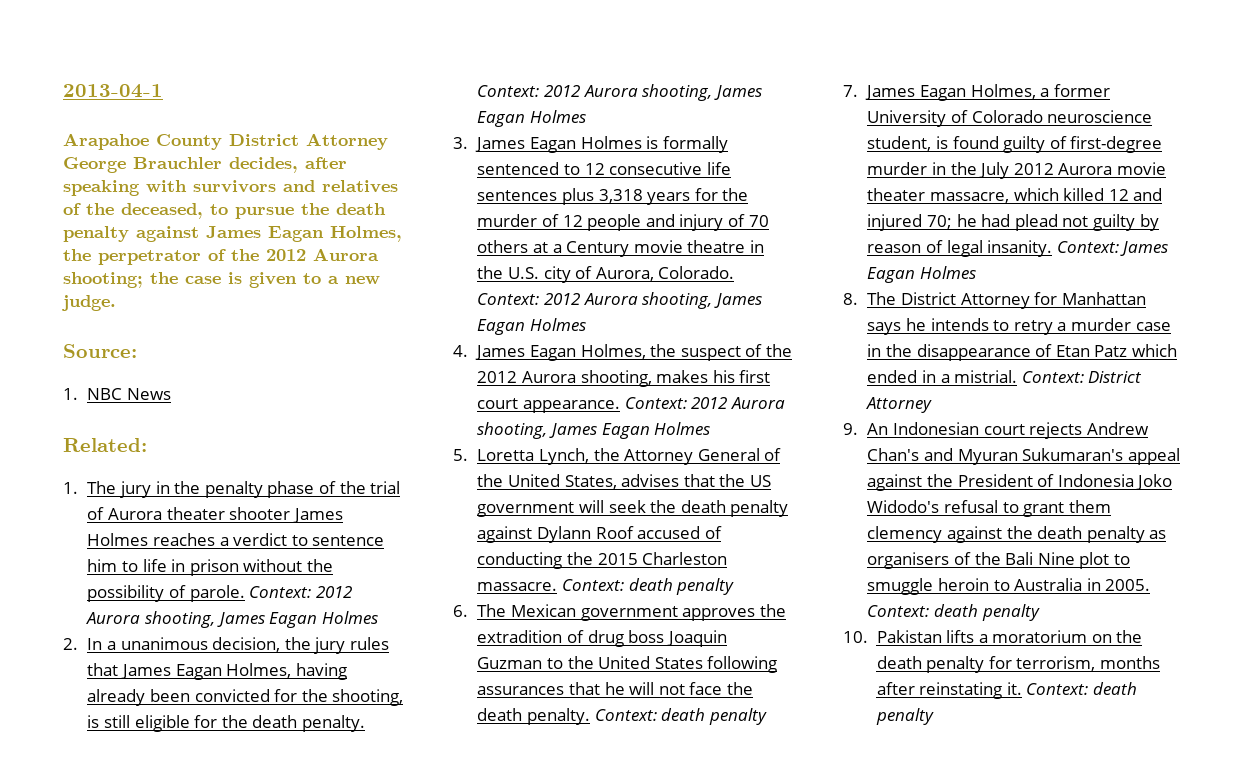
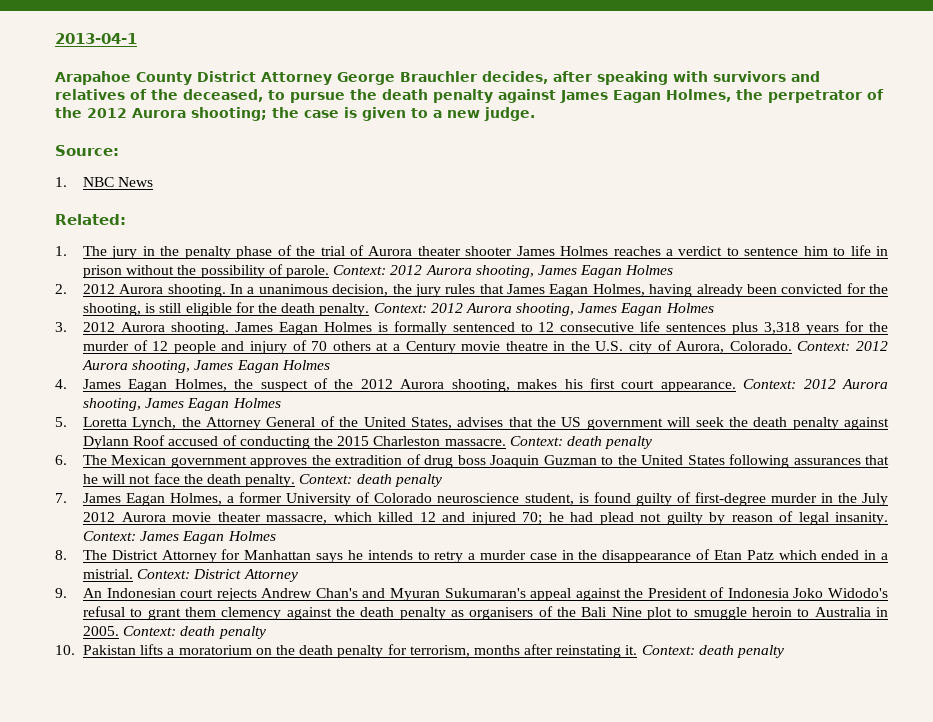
- 2. In a unanimous decision, the jury rules that James Eagan Holmes, having already been convicted for the shooting, is still eligible for the death penalty.
+ 2. 2012 Aurora shooting. In a unanimous decision, the jury rules that James Eagan Holmes, having already been convicted for the shooting, is still eligible for the death penalty.
- 3. James Eagan Holmes is formally sentenced to 12 consecutive life sentences plus 3,318 years for the murder of 12 people and injury of 70 others at a Century movie theatre in the U.S. city of Aurora, Colorado.
+ 3. 2012 Aurora shooting. James Eagan Holmes is formally sentenced to 12 consecutive life sentences plus 3,318 years for the murder of 12 people and injury of 70 others at a Century movie theatre in the U.S. city of Aurora, Colorado.

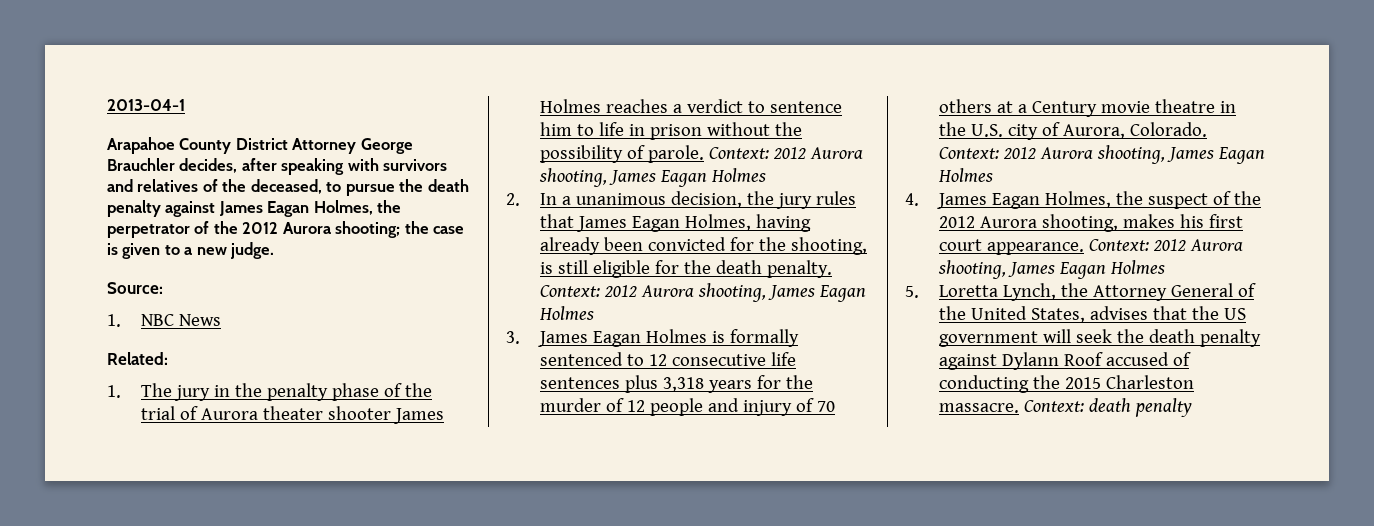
- 2. 2012 Aurora shooting. In a unanimous decision, the jury rules that James Eagan Holmes, having already been convicted for the shooting, is still eligible for the death penalty.
+ 2. In a unanimous decision, the jury rules that James Eagan Holmes, having already been convicted for the shooting, is still eligible for the death penalty.
- 3. 2012 Aurora shooting. James Eagan Holmes is formally sentenced to 12 consecutive life sentences plus 3,318 years for the murder of 12 people and injury of 70 others at a Century movie theatre in the U.S. city of Aurora, Colorado.
+ 3. James Eagan Holmes is formally sentenced to 12 consecutive life sentences plus 3,318 years for the murder of 12 people and injury of 70 others at a Century movie theatre in the U.S. city of Aurora, Colorado.
- 6. The Mexican government approves the extradition of drug boss Joaquin Guzman to the United States following assurances that he will not face the death penalty. Context: death penalty
- 7. James Eagan Holmes, a former University of Colorado neuroscience student, is found guilty of first-degree murder in the July 2012 Aurora movie theater massacre, which killed 12 and injured 70; he had plead not guilty by reason of legal insanity. Context: James Eagan Holmes
- 8. The District Attorney for Manhattan says he intends to retry a murder case in the disappearance of Etan Patz which ended in a mistrial. Context: District Attorney
- 9. An Indonesian court rejects Andrew Chan's and Myuran Sukumaran's appeal against the President of Indonesia Joko Widodo's refusal to grant them clemency against the death penalty as organisers of the Bali Nine plot to smuggle heroin to Australia in 2005. Context: death penalty
- 10. Pakistan lifts a moratorium on the death penalty for terrorism, months after reinstating it. Context: death penalty

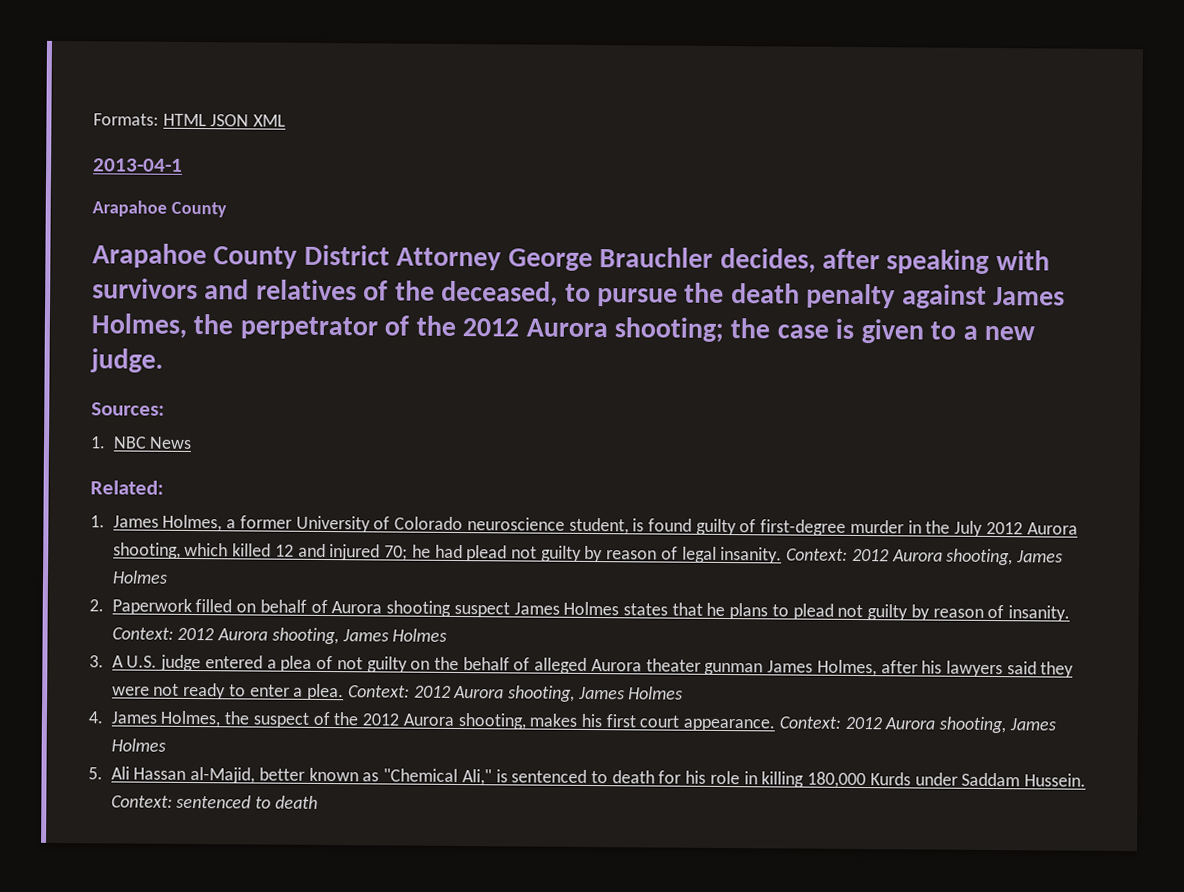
+ Formats: HTML JSON XML
  2013-04-1
- Arapahoe County District Attorney George Brauchler decides, after speaking with survivors and relatives of the deceased, to pursue the death penalty against James Eagan Holmes, the perpetrator of the 2012 Aurora shooting; the case is given to a new judge.
+ Arapahoe County
+ Arapahoe County District Attorney George Brauchler decides, after speaking with survivors and relatives of the deceased, to pursue the death penalty against James Holmes, the perpetrator of the 2012 Aurora shooting; the case is given to a new judge.
- Source:
+ Sources:
- 1. The jury in the penalty phase of the trial of Aurora theater shooter James Holmes reaches a verdict to sentence him to life in prison without the possibility of parole. Context: 2012 Aurora shooting, James Eagan Holmes
+ 1. James Holmes, a former University of Colorado neuroscience student, is found guilty of first-degree murder in the July 2012 Aurora shooting, which killed 12 and injured 70; he had plead not guilty by reason of legal insanity. Context: 2012 Aurora shooting, James Holmes
- 2. In a unanimous decision, the jury rules that James Eagan Holmes, having already been convicted for the shooting, is still eligible for the death penalty. Context: 2012 Aurora shooting, James Eagan Holmes
+ 2. Paperwork filled on behalf of Aurora shooting suspect James Holmes states that he plans to plead not guilty by reason of insanity. Context: 2012 Aurora shooting, James Holmes
- 3. James Eagan Holmes is formally sentenced to 12 consecutive life sentences plus 3,318 years for the murder of 12 people and injury of 70 others at a Century movie theatre in the U.S. city of Aurora, Colorado. Context: 2012 Aurora shooting, James Eagan Holmes
+ 3. A U.S. judge entered a plea of not guilty on the behalf of alleged Aurora theater gunman James Holmes, after his lawyers said they were not ready to enter a plea. Context: 2012 Aurora shooting, James Holmes
- 4. James Eagan Holmes, the suspect of the 2012 Aurora shooting, makes his first court appearance. Context: 2012 Aurora shooting, James Eagan Holmes
+ 4. James Holmes, the suspect of the 2012 Aurora shooting, makes his first court appearance. Context: 2012 Aurora shooting, James Holmes
- 5. Loretta Lynch, the Attorney General of the United States, advises that the US government will seek the death penalty against Dylann Roof accused of conducting the 2015 Charleston massacre. Context: death penalty
+ 5. Ali Hassan al-Majid, better known as "Chemical Ali," is sentenced to death for his role in killing 180,000 Kurds under Saddam Hussein. Context: sentenced to death

